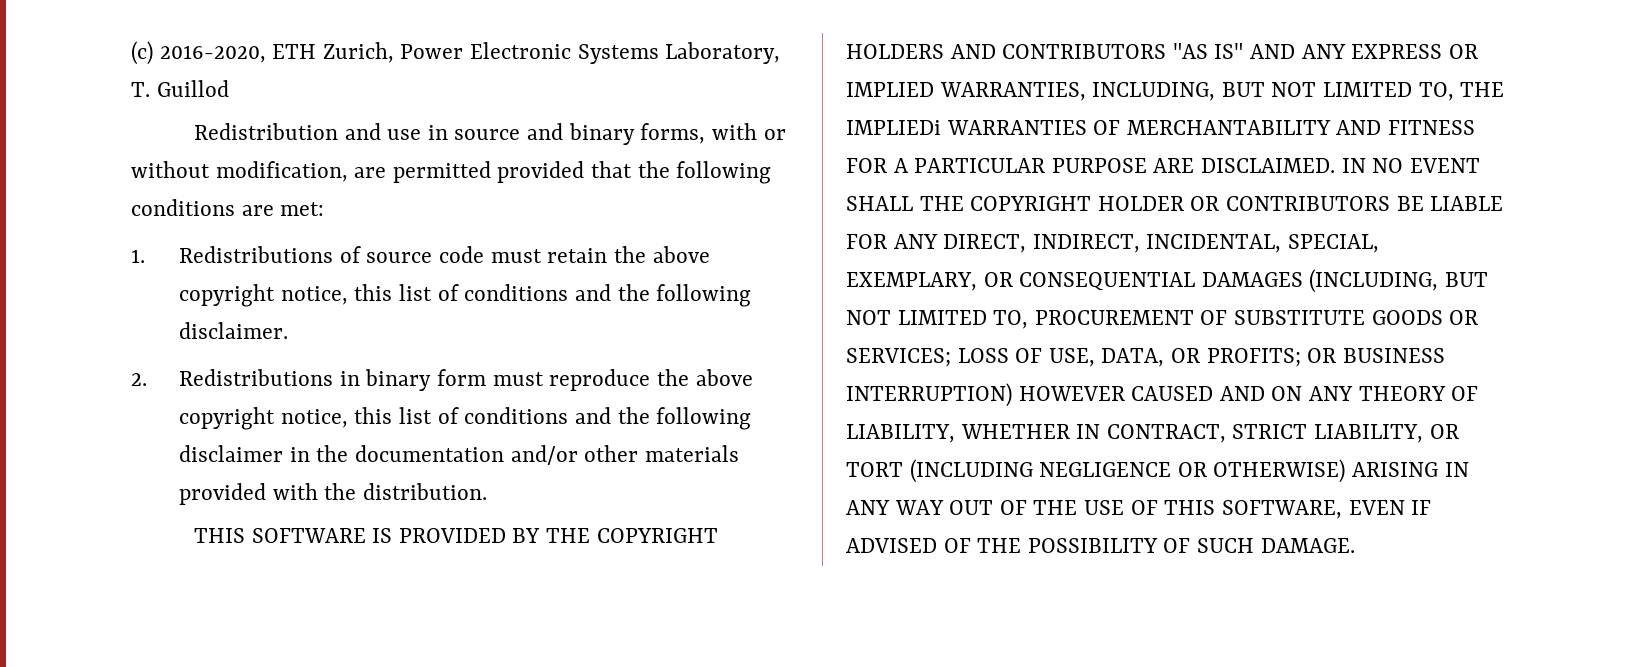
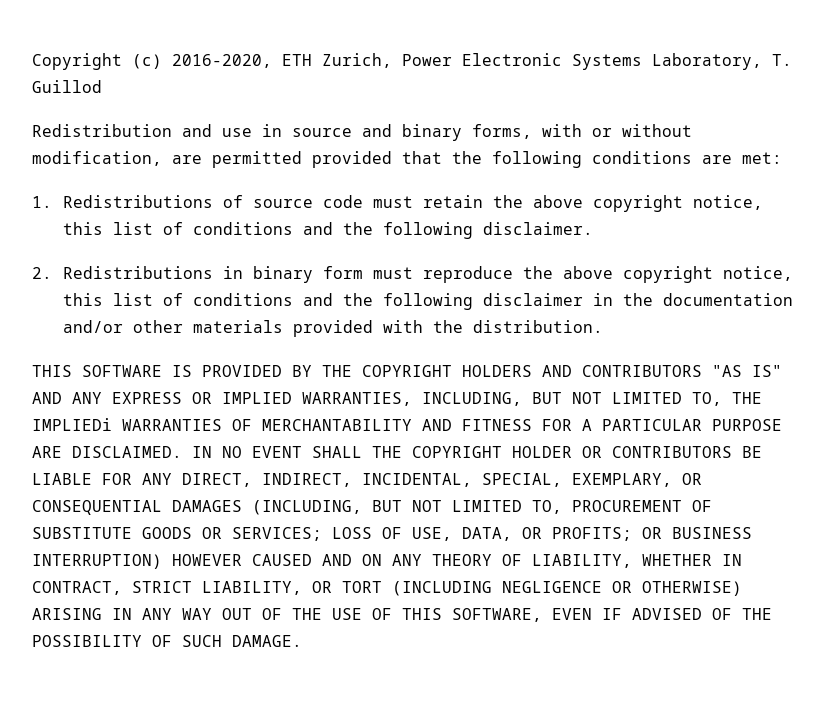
- (c) 2016-2020, ETH Zurich, Power Electronic Systems Laboratory, T. Guillod
+ Copyright (c) 2016-2020, ETH Zurich, Power Electronic Systems Laboratory, T. Guillod

